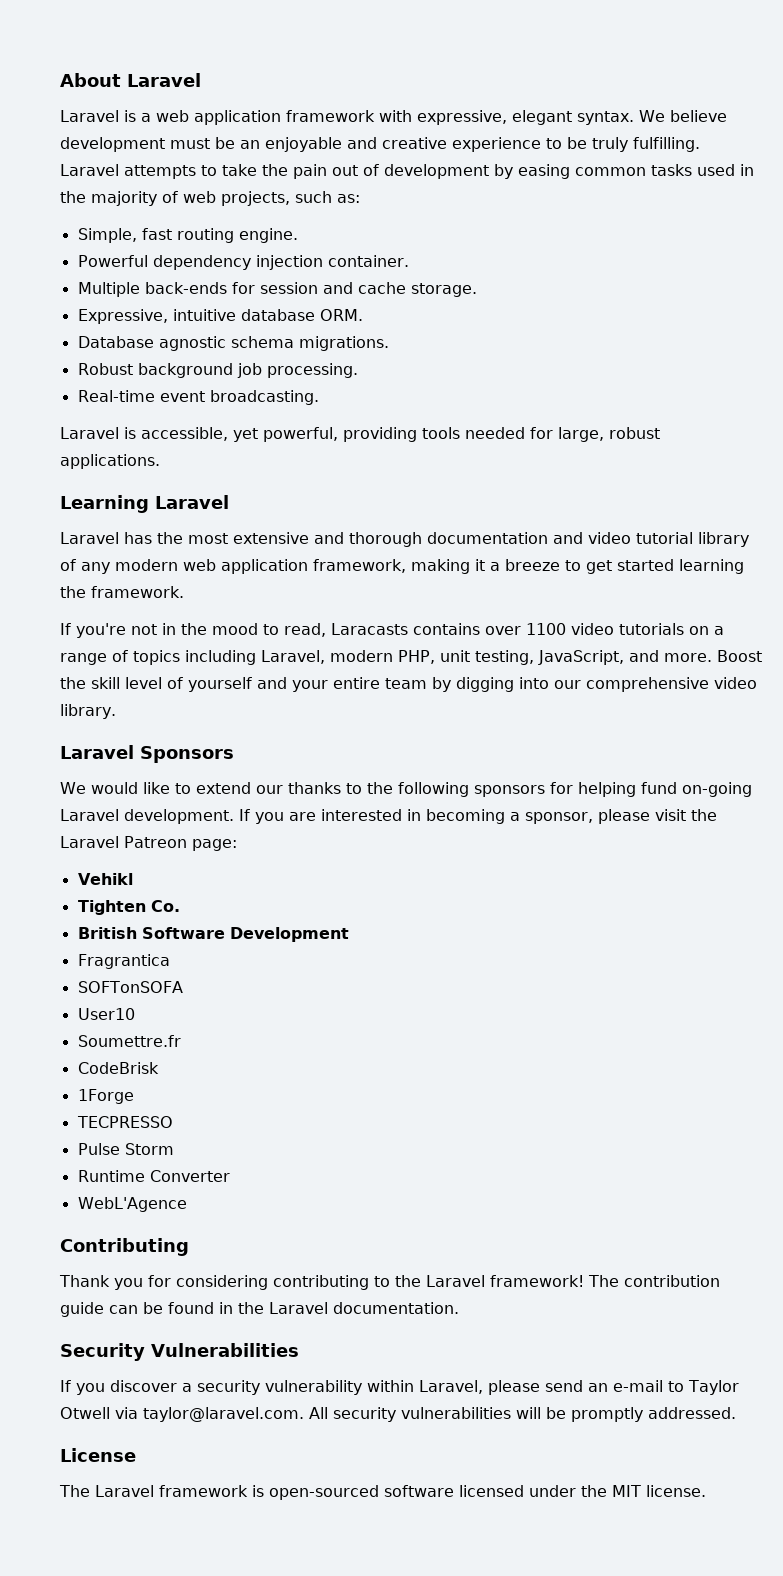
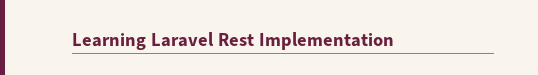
- About Laravel
- Laravel is a web application framework with expressive, elegant syntax. We believe development must be an enjoyable and creative experience to be truly fulfilling. Laravel attempts to take the pain out of development by easing common tasks used in the majority of web projects, such as:
- Simple, fast routing engine.
- Powerful dependency injection container.
- Multiple back-ends for session and cache storage.
- Expressive, intuitive database ORM.
- Database agnostic schema migrations.
- Robust background job processing.
- Real-time event broadcasting.
- Laravel is accessible, yet powerful, providing tools needed for large, robust applications.
- Learning Laravel
- Laravel has the most extensive and thorough documentation and video tutorial library of any modern web application framework, making it a breeze to get started learning the framework.
- If you're not in the mood to read, Laracasts contains over 1100 video tutorials on a range of topics including Laravel, modern PHP, unit testing, JavaScript, and more. Boost the skill level of yourself and your entire team by digging into our comprehensive video library.
- Laravel Sponsors
- We would like to extend our thanks to the following sponsors for helping fund on-going Laravel development. If you are interested in becoming a sponsor, please visit the Laravel Patreon page:
- Vehikl
- Tighten Co.
- British Software Development
- Fragrantica
- SOFTonSOFA
- User10
- Soumettre.fr
- CodeBrisk
- 1Forge
- TECPRESSO
- Pulse Storm
- Runtime Converter
- WebL'Agence
- Contributing
- Thank you for considering contributing to the Laravel framework! The contribution guide can be found in the Laravel documentation.
- Security Vulnerabilities
- If you discover a security vulnerability within Laravel, please send an e-mail to Taylor Otwell via taylor@laravel.com. All security vulnerabilities will be promptly addressed.
- License
- The Laravel framework is open-sourced software licensed under the MIT license.
+ Learning Laravel Rest Implementation

